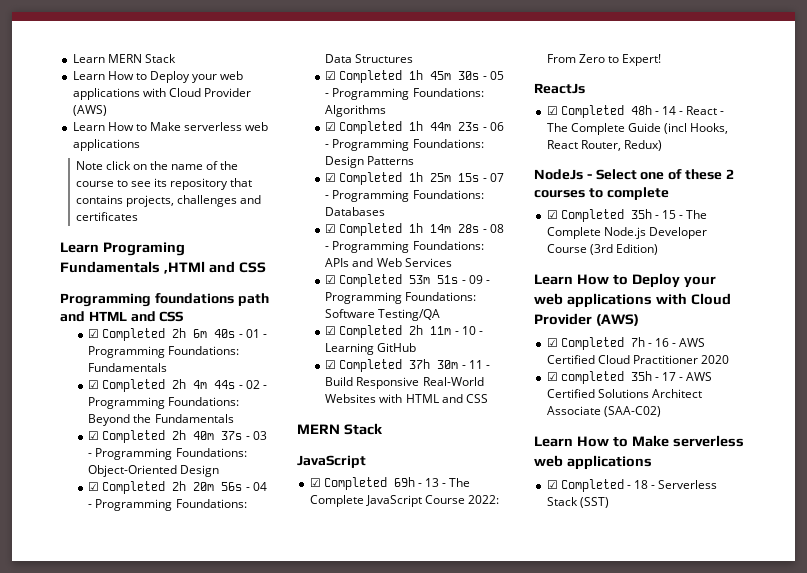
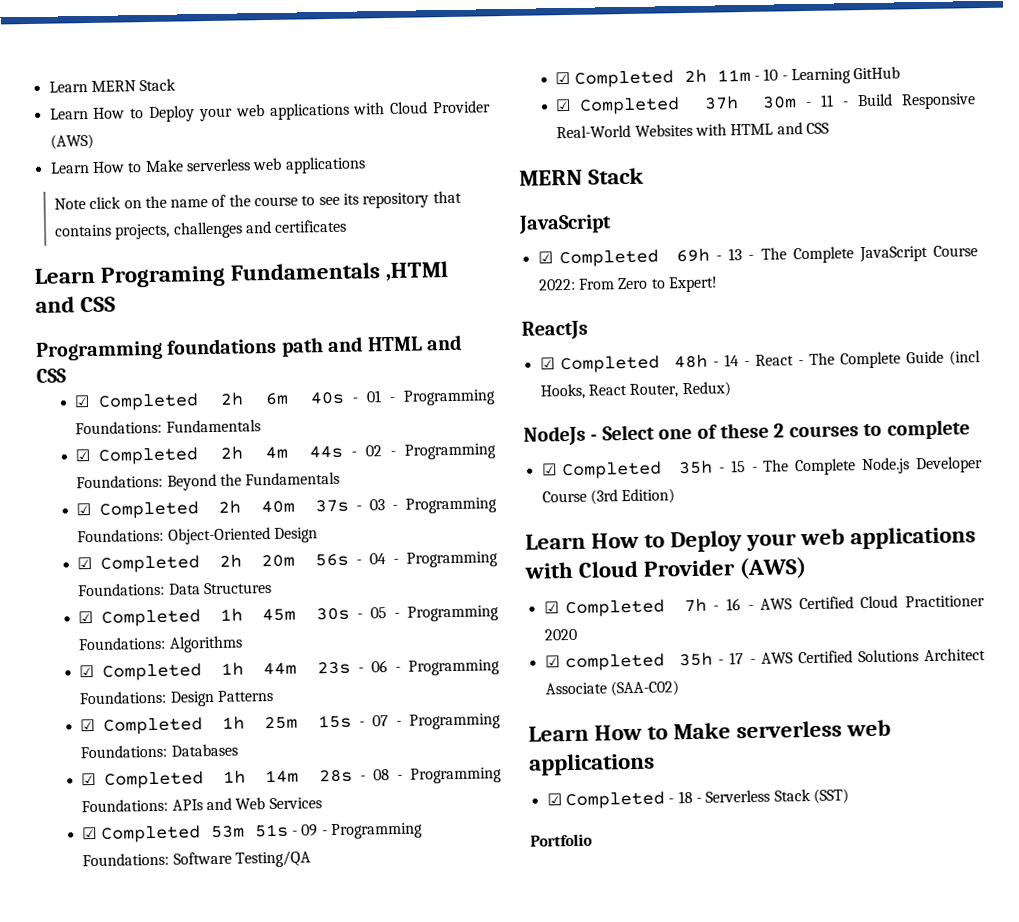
+ Portfolio

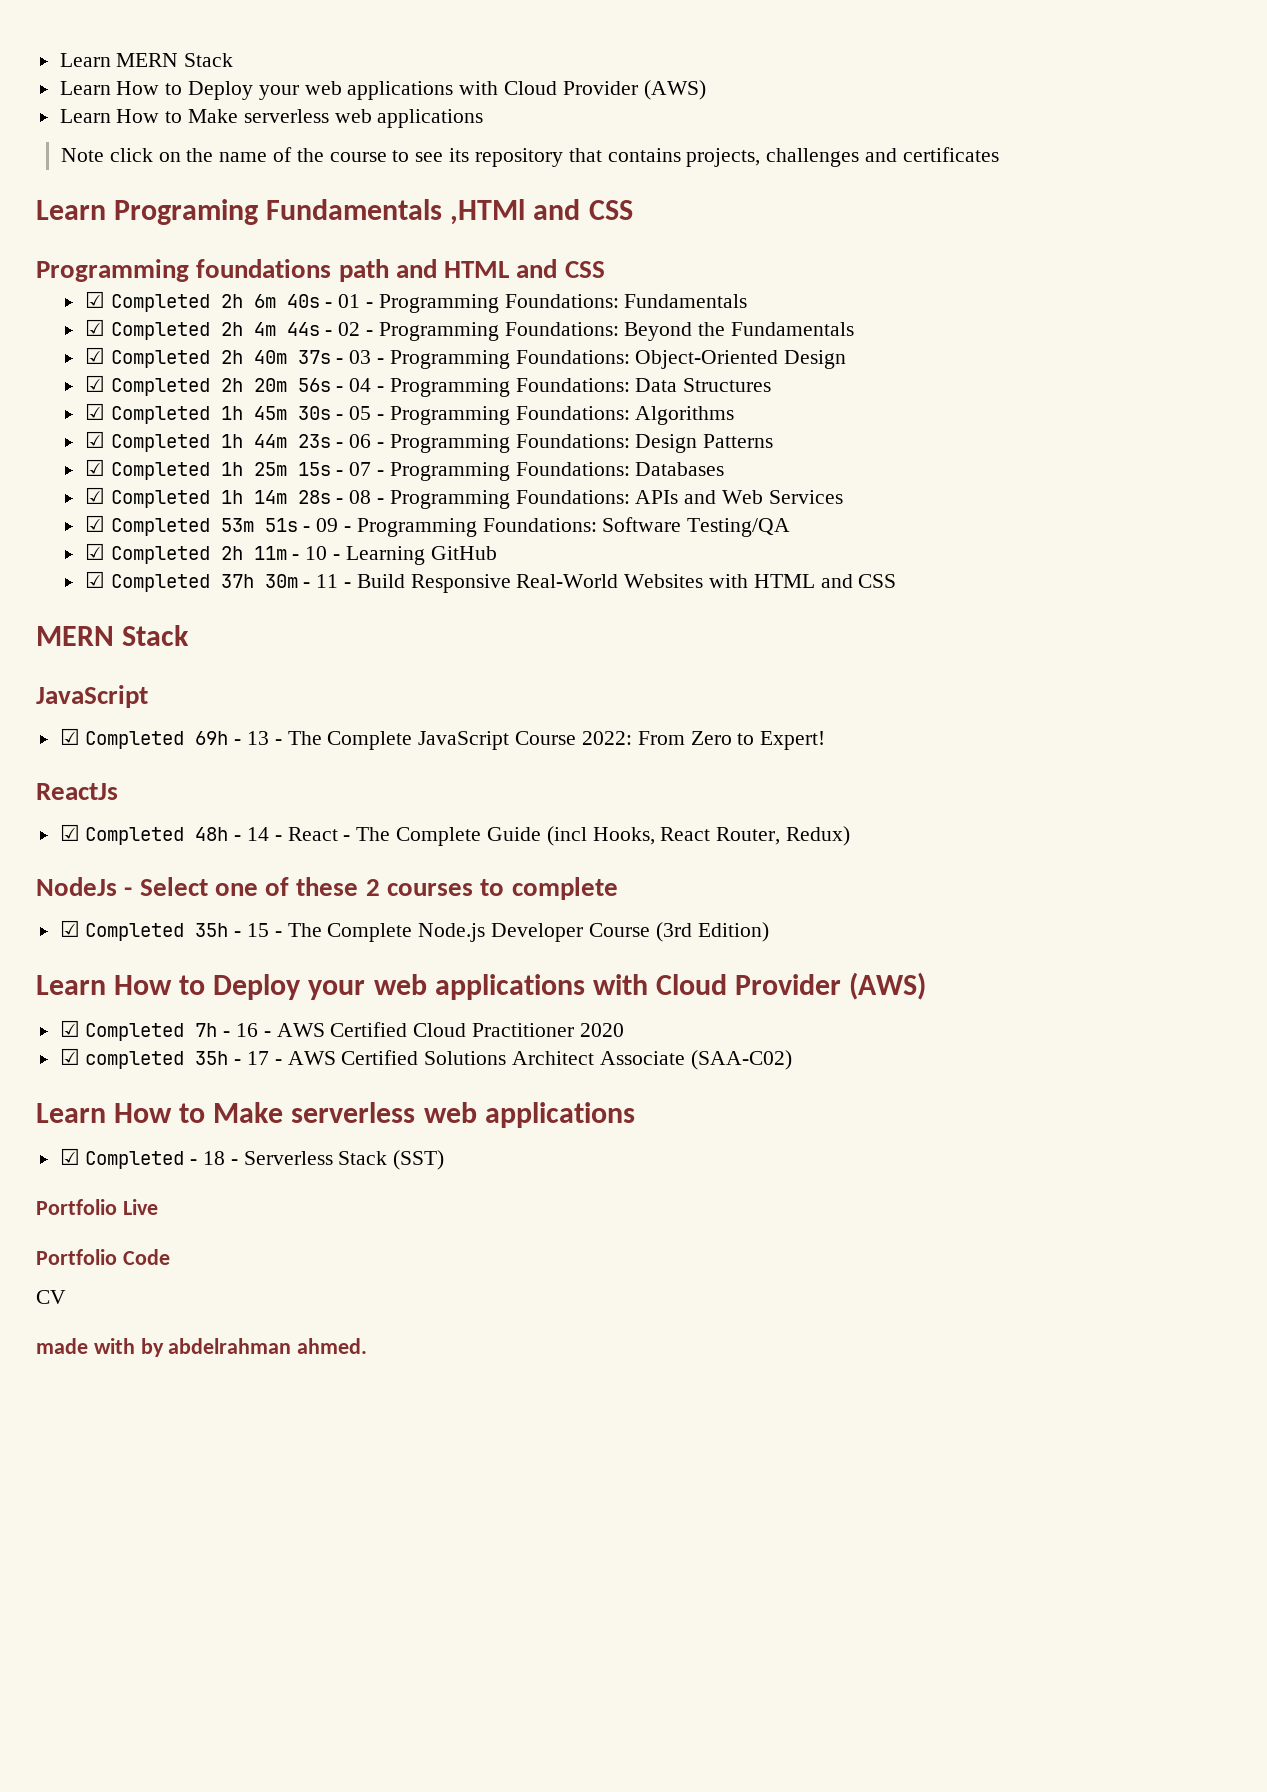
- Portfolio
+ Portfolio Live
+ Portfolio Code
+ CV
+ made with by abdelrahman ahmed.

